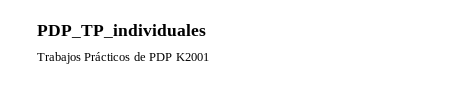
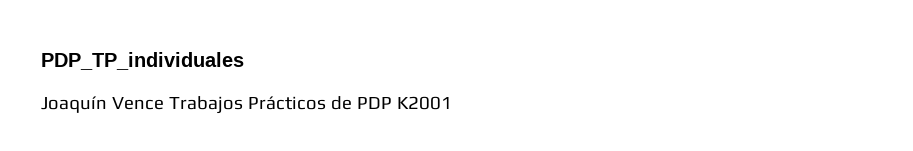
- Trabajos Prácticos de PDP K2001
+ Joaquín Vence Trabajos Prácticos de PDP K2001

